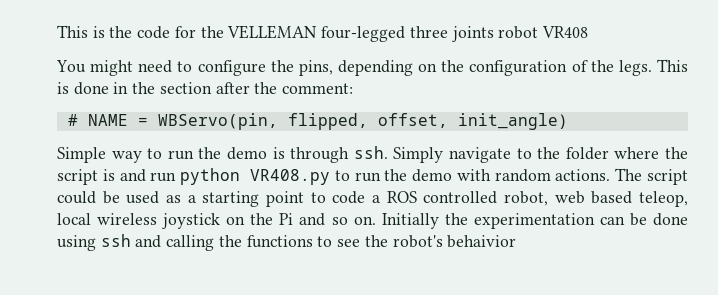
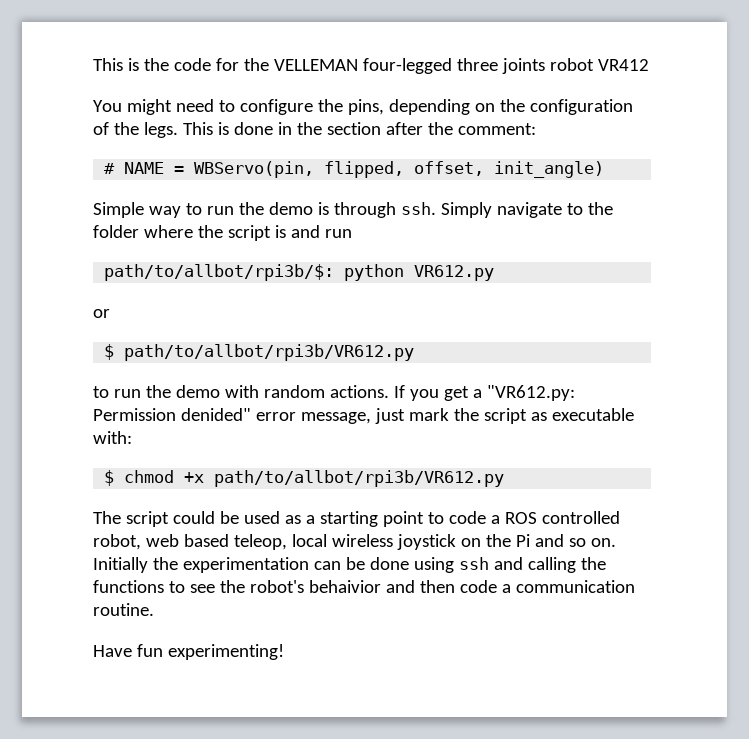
- This is the code for the VELLEMAN four-legged three joints robot VR408
+ This is the code for the VELLEMAN four-legged three joints robot VR412
- Simply navigate to the folder where the script is and run python VR408.py to run the demo with random actions. The script could be used as a starting point to code a ROS controlled robot, web based teleop, local wireless joystick on the Pi and so on.
+ Simply navigate to the folder where the script is and run
+ path/to/allbot/rpi3b/$: python VR612.py
+ or
+ $ path/to/allbot/rpi3b/VR612.py
+ to run the demo with random actions. If you get a "VR612.py: Permission denided" error message, just mark the script as executable with:
+ $ chmod +x path/to/allbot/rpi3b/VR612.py
+ The script could be used as a starting point to code a ROS controlled robot, web based teleop, local wireless joystick on the Pi and so on.
- Initially the experimentation can be done using ssh and calling the functions to see the robot's behaivior
+ Initially the experimentation can be done using ssh and calling the functions to see the robot's behaivior and then code a communication routine.
+ Have fun experimenting!

